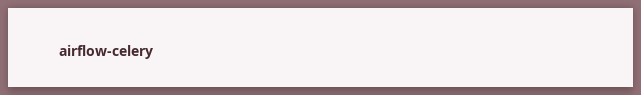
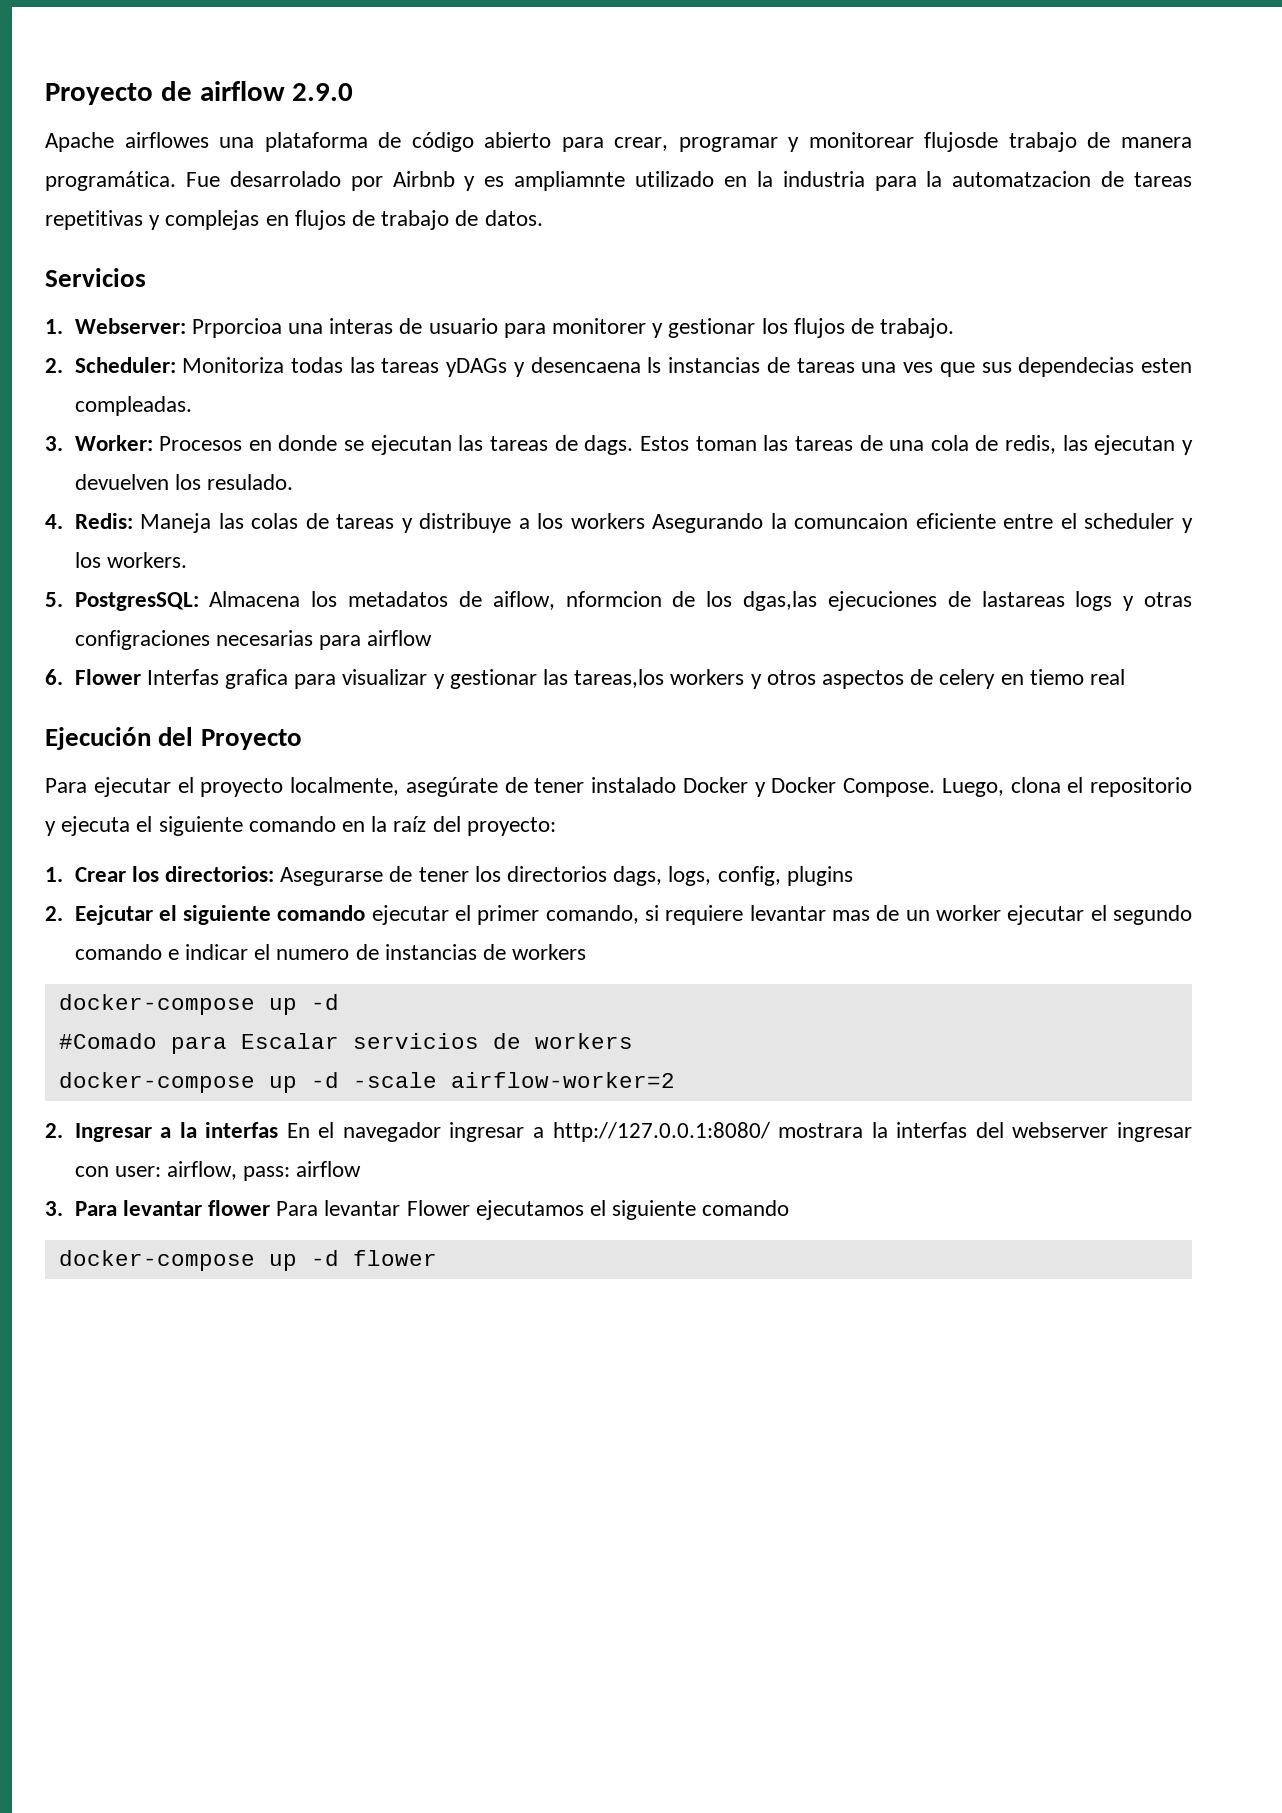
- airflow-celery
+ Proyecto de airflow 2.9.0
+ Apache airflowes una plataforma de código abierto para crear, programar y monitorear flujosde trabajo de manera programática. Fue desarrolado por Airbnb y es ampliamnte utilizado en la industria para la automatzacion de tareas repetitivas y complejas en flujos de trabajo de datos.
+ Servicios
+ 1. Webserver: Prporcioa una interas de usuario para monitorer y gestionar los flujos de trabajo.
+ 2. Scheduler: Monitoriza todas las tareas yDAGs y desencaena ls instancias de tareas una ves que sus dependecias esten compleadas.
+ 3. Worker: Procesos en donde se ejecutan las tareas de dags. Estos toman las tareas de una cola de redis, las ejecutan y devuelven los resulado.
+ 4. Redis: Maneja las colas de tareas y distribuye a los workers Asegurando la comuncaion eficiente entre el scheduler y los workers.
+ 5. PostgresSQL: Almacena los metadatos de aiflow, nformcion de los dgas,las ejecuciones de lastareas logs y otras configraciones necesarias para airflow
+ 6. Flower Interfas grafica para visualizar y gestionar las tareas,los workers y otros aspectos de celery en tiemo real
+ Ejecución del Proyecto
+ Para ejecutar el proyecto localmente, asegúrate de tener instalado Docker y Docker Compose. Luego, clona el repositorio y ejecuta el siguiente comando en la raíz del proyecto:
+ 1. Crear los directorios: Asegurarse de tener los directorios dags, logs, config, plugins
+ 2. Eejcutar el siguiente comando ejecutar el primer comando, si requiere levantar mas de un worker ejecutar el segundo comando e indicar el numero de instancias de workers
+ docker-compose up -d
+ #Comado para Escalar servicios de workers
+ docker-compose up -d -scale airflow-worker=2
+ 2. Ingresar a la interfas En el navegador ingresar a http://127.0.0.1:8080/ mostrara la interfas del webserver ingresar con user: airflow, pass: airflow
+ 3. Para levantar flower Para levantar Flower ejecutamos el siguiente comando
+ docker-compose up -d flower

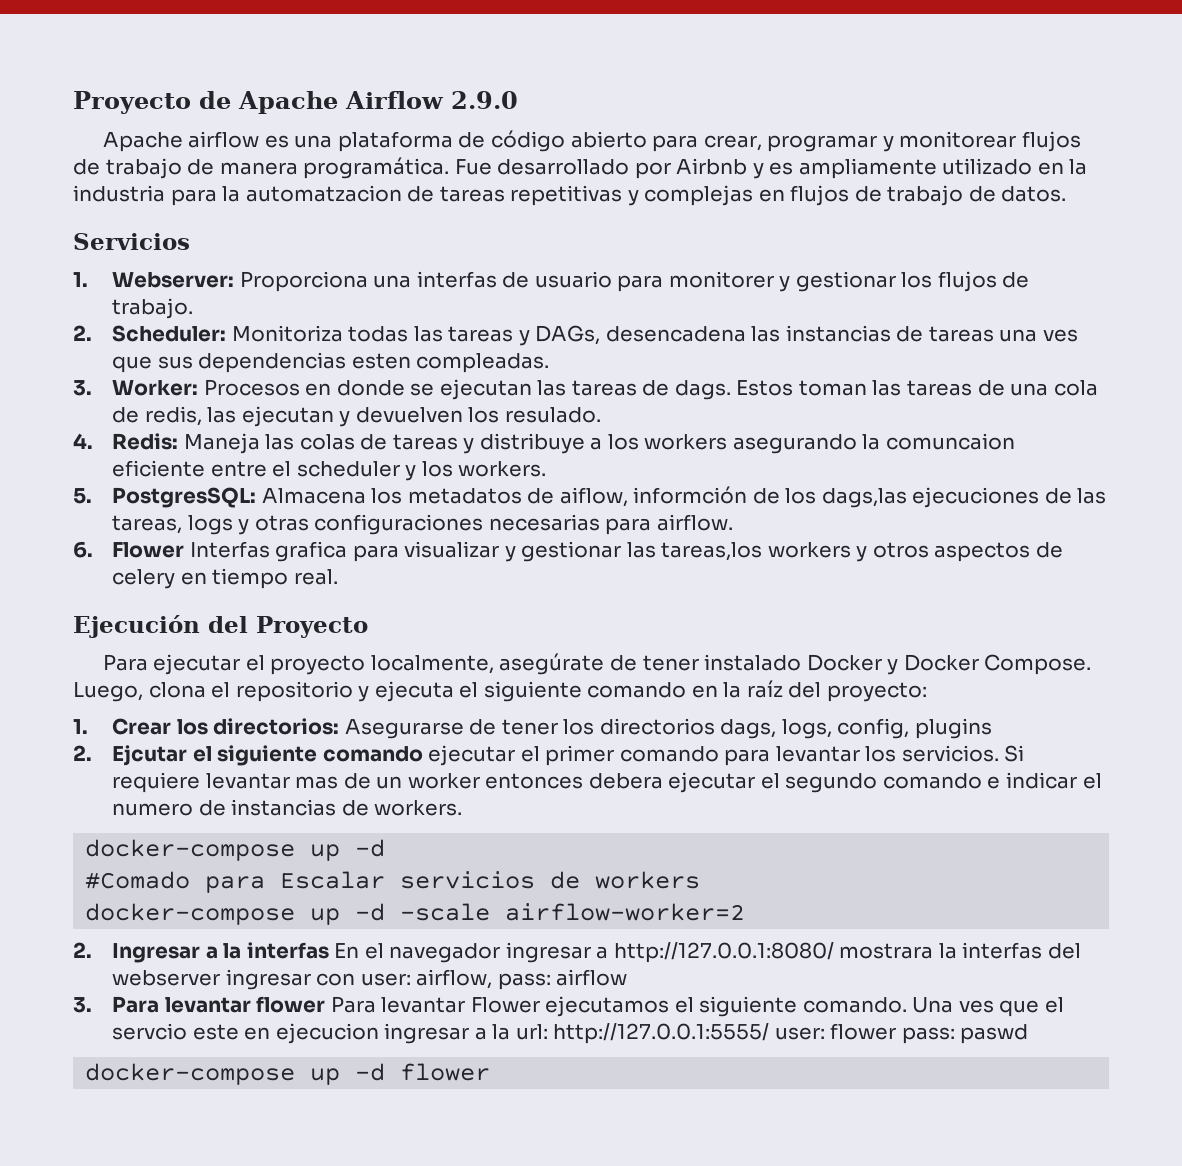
- Proyecto de airflow 2.9.0
+ Proyecto de Apache Airflow 2.9.0
- Apache airflowes una plataforma de código abierto para crear, programar y monitorear flujosde trabajo de manera programática.
+ Apache airflow es una plataforma de código abierto para crear, programar y monitorear flujos de trabajo de manera programática.
- Fue desarrolado por Airbnb y es ampliamnte utilizado en la industria para la automatzacion de tareas repetitivas y complejas en flujos de trabajo de datos.
+ Fue desarrollado por Airbnb y es ampliamente utilizado en la industria para la automatzacion de tareas repetitivas y complejas en flujos de trabajo de datos.
- 1. Webserver: Prporcioa una interas de usuario para monitorer y gestionar los flujos de trabajo.
+ 1. Webserver: Proporciona una interfas de usuario para monitorer y gestionar los flujos de trabajo.
- 2. Scheduler: Monitoriza todas las tareas yDAGs y desencaena ls instancias de tareas una ves que sus dependecias esten compleadas.
+ 2. Scheduler: Monitoriza todas las tareas y DAGs, desencadena las instancias de tareas una ves que sus dependencias esten compleadas.
- 4. Redis: Maneja las colas de tareas y distribuye a los workers Asegurando la comuncaion eficiente entre el scheduler y los workers.
+ 4. Redis: Maneja las colas de tareas y distribuye a los workers asegurando la comuncaion eficiente entre el scheduler y los workers.
- 5. PostgresSQL: Almacena los metadatos de aiflow, nformcion de los dgas,las ejecuciones de lastareas logs y otras configraciones necesarias para airflow
+ 5. PostgresSQL: Almacena los metadatos de aiflow, informción de los dags,las ejecuciones de las tareas, logs y otras configuraciones necesarias para airflow.
- 6. Flower Interfas grafica para visualizar y gestionar las tareas,los workers y otros aspectos de celery en tiemo real
+ 6. Flower Interfas grafica para visualizar y gestionar las tareas,los workers y otros aspectos de celery en tiempo real.
- 2. Eejcutar el siguiente comando ejecutar el primer comando, si requiere levantar mas de un worker ejecutar el segundo comando e indicar el numero de instancias de workers
+ 2. Ejcutar el siguiente comando ejecutar el primer comando para levantar los servicios. Si requiere levantar mas de un worker entonces debera ejecutar el segundo comando e indicar el numero de instancias de workers.
- 3. Para levantar flower Para levantar Flower ejecutamos el siguiente comando
+ 3. Para levantar flower Para levantar Flower ejecutamos el siguiente comando. Una ves que el servcio este en ejecucion ingresar a la url: http://127.0.0.1:5555/ user: flower pass: paswd

